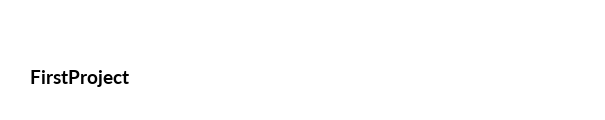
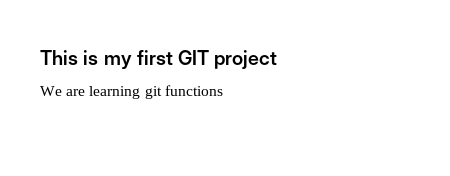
- FirstProject
+ This is my first GIT project
+ We are learning git functions

